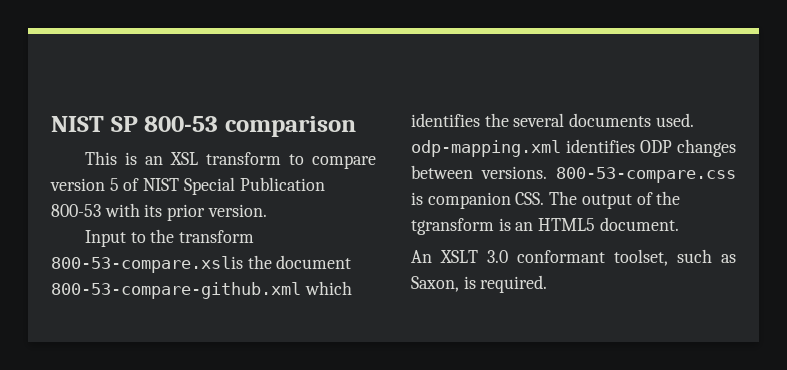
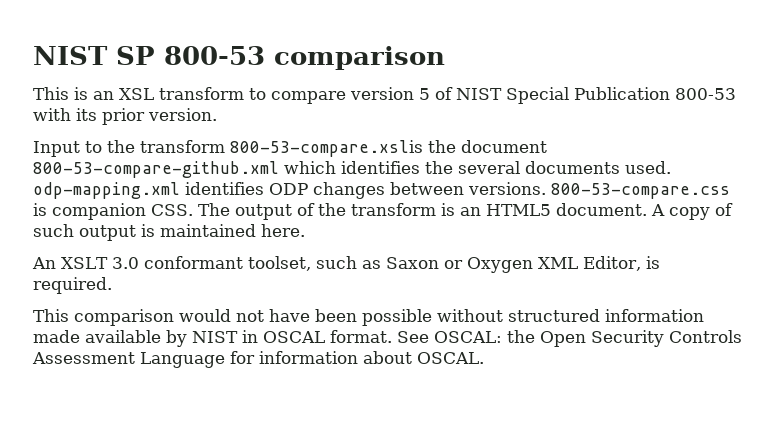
- 800-53-compare.css is companion CSS. The output of the tgransform is an HTML5 document.
+ 800-53-compare.css is companion CSS. The output of the transform is an HTML5 document. A copy of such output is maintained here.
- An XSLT 3.0 conformant toolset, such as Saxon, is required.
+ An XSLT 3.0 conformant toolset, such as Saxon or Oxygen XML Editor, is required.
+ This comparison would not have been possible without structured information made available by NIST in OSCAL format. See OSCAL: the Open Security Controls Assessment Language for information about OSCAL.

